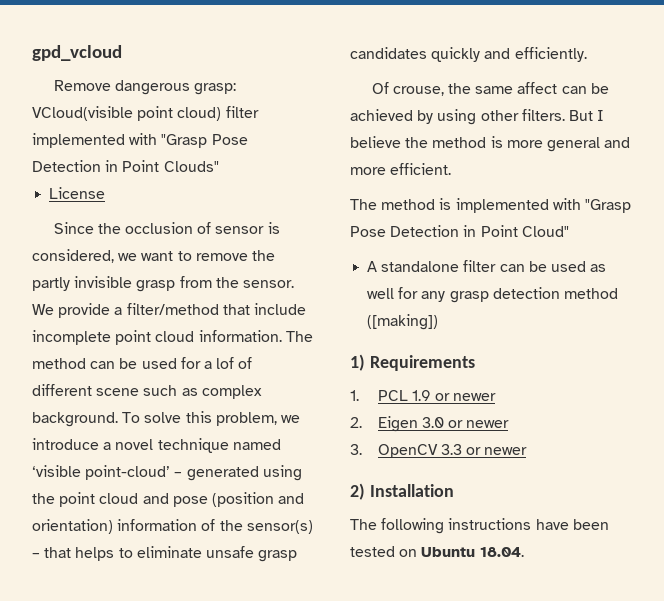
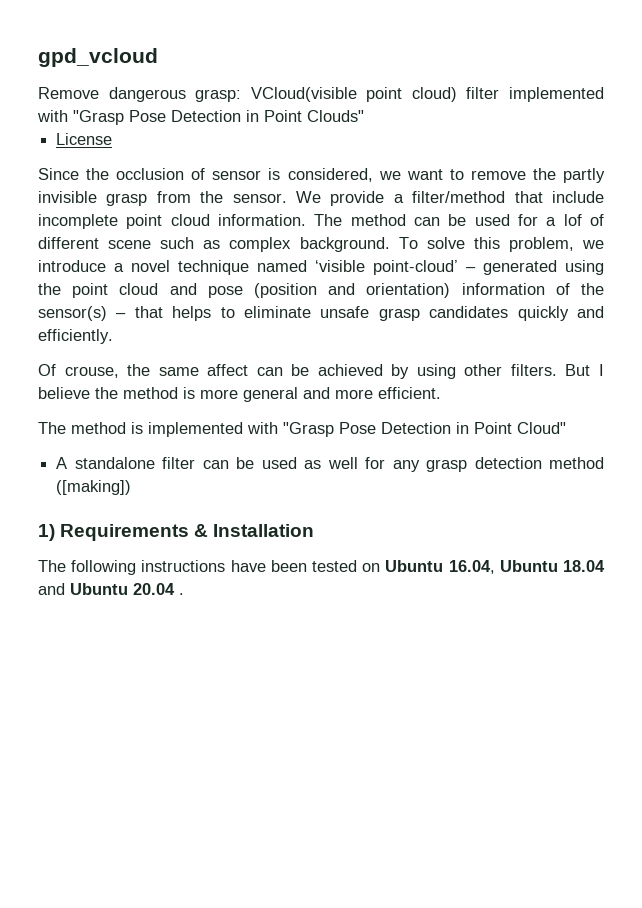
- 1) Requirements
- 1. PCL 1.9 or newer
- 2. Eigen 3.0 or newer
- 3. OpenCV 3.3 or newer
- 2) Installation
+ 1) Requirements & Installation
- The following instructions have been tested on Ubuntu 18.04.
+ The following instructions have been tested on Ubuntu 16.04, Ubuntu 18.04 and Ubuntu 20.04 .

